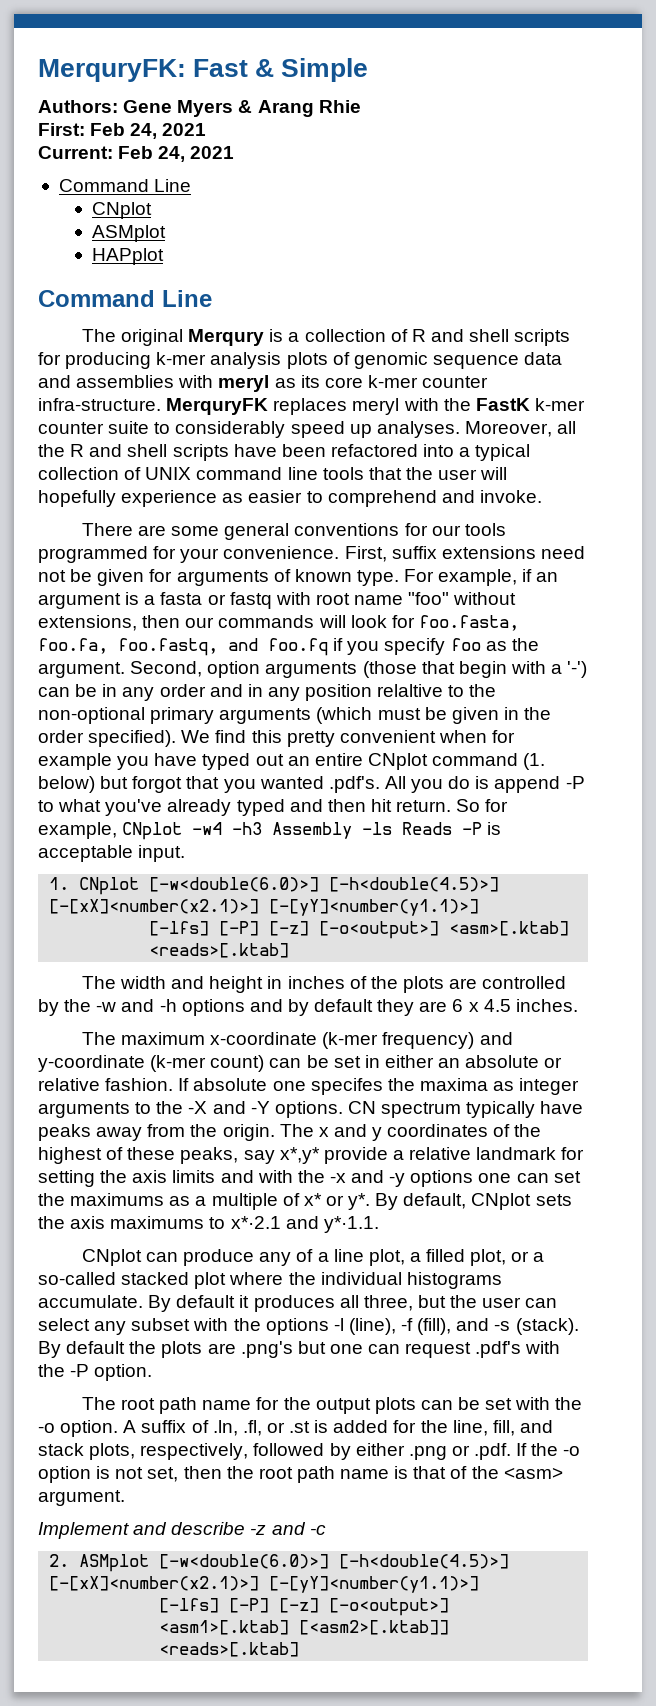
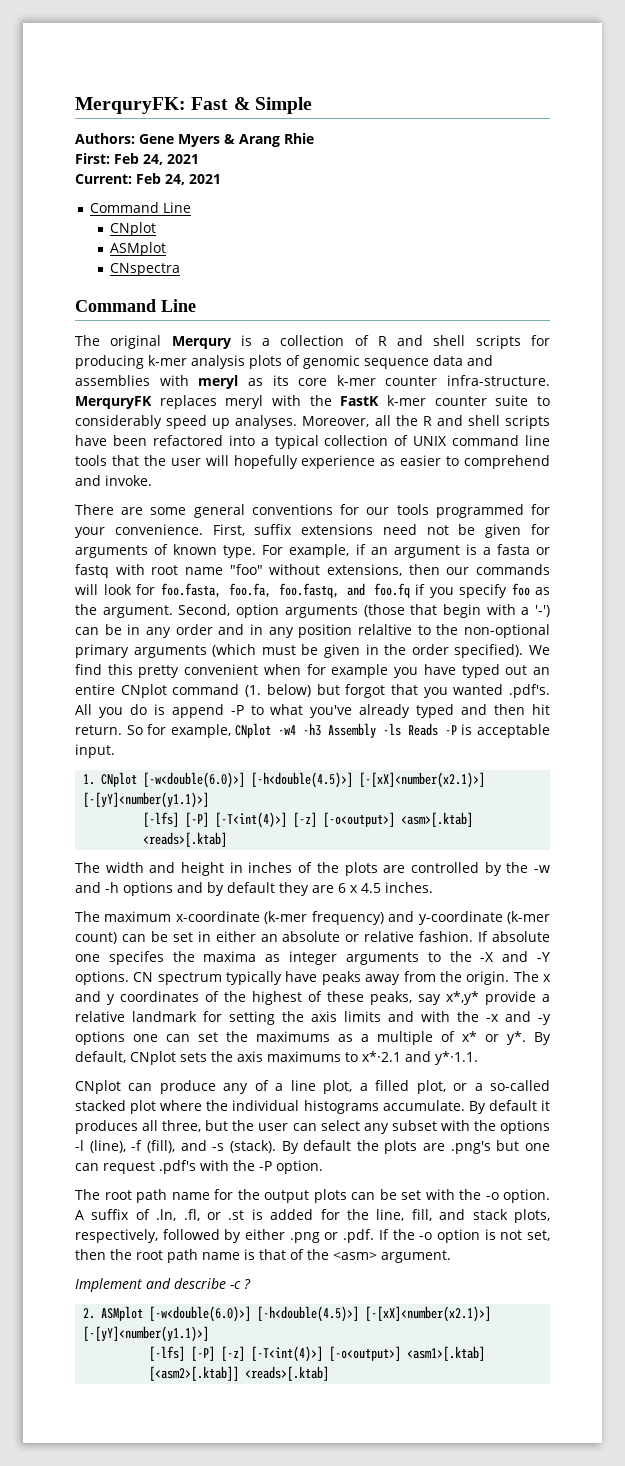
- HAPplot
+ CNspectra
- [-lfs] [-P] [-z] [-o<output>] <asm>[.ktab] <reads>[.ktab]
+ [-lfs] [-P] [-T<int(4)>] [-z] [-o<output>] <asm>[.ktab] <reads>[.ktab]
- Implement and describe -z and -c
+ Implement and describe -c ?
- [-lfs] [-P] [-z] [-o<output>] <asm1>[.ktab] [<asm2>[.ktab]] <reads>[.ktab]
+ [-lfs] [-P] [-z] [-T<int(4)>] [-o<output>] <asm1>[.ktab] [<asm2>[.ktab]] <reads>[.ktab]

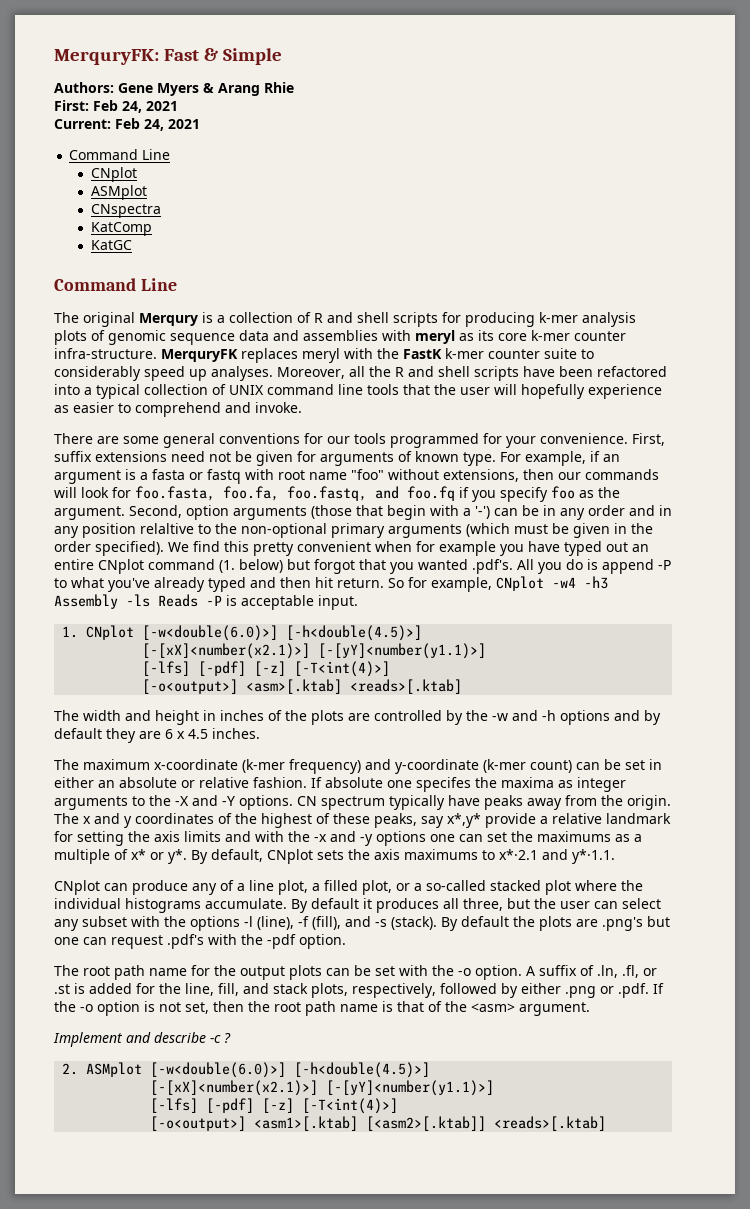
+ KatComp
+ KatGC
- 1. CNplot [-w<double(6.0)>] [-h<double(4.5)>] [-[xX]<number(x2.1)>] [-[yY]<number(y1.1)>]
- [-lfs] [-P] [-T<int(4)>] [-z] [-o<output>] <asm>[.ktab] <reads>[.ktab]
+ 1. CNplot [-w<double(6.0)>] [-h<double(4.5)>]
+ [-[xX]<number(x2.1)>] [-[yY]<number(y1.1)>]
+ [-lfs] [-pdf] [-z] [-T<int(4)>]
+ [-o<output>] <asm>[.ktab] <reads>[.ktab]
- By default the plots are .png's but one can request .pdf's with the -P option.
+ By default the plots are .png's but one can request .pdf's with the -pdf option.
- 2. ASMplot [-w<double(6.0)>] [-h<double(4.5)>] [-[xX]<number(x2.1)>] [-[yY]<number(y1.1)>]
- [-lfs] [-P] [-z] [-T<int(4)>] [-o<output>] <asm1>[.ktab] [<asm2>[.ktab]] <reads>[.ktab]
+ 2. ASMplot [-w<double(6.0)>] [-h<double(4.5)>]
+ [-[xX]<number(x2.1)>] [-[yY]<number(y1.1)>]
+ [-lfs] [-pdf] [-z] [-T<int(4)>]
+ [-o<output>] <asm1>[.ktab] [<asm2>[.ktab]] <reads>[.ktab]

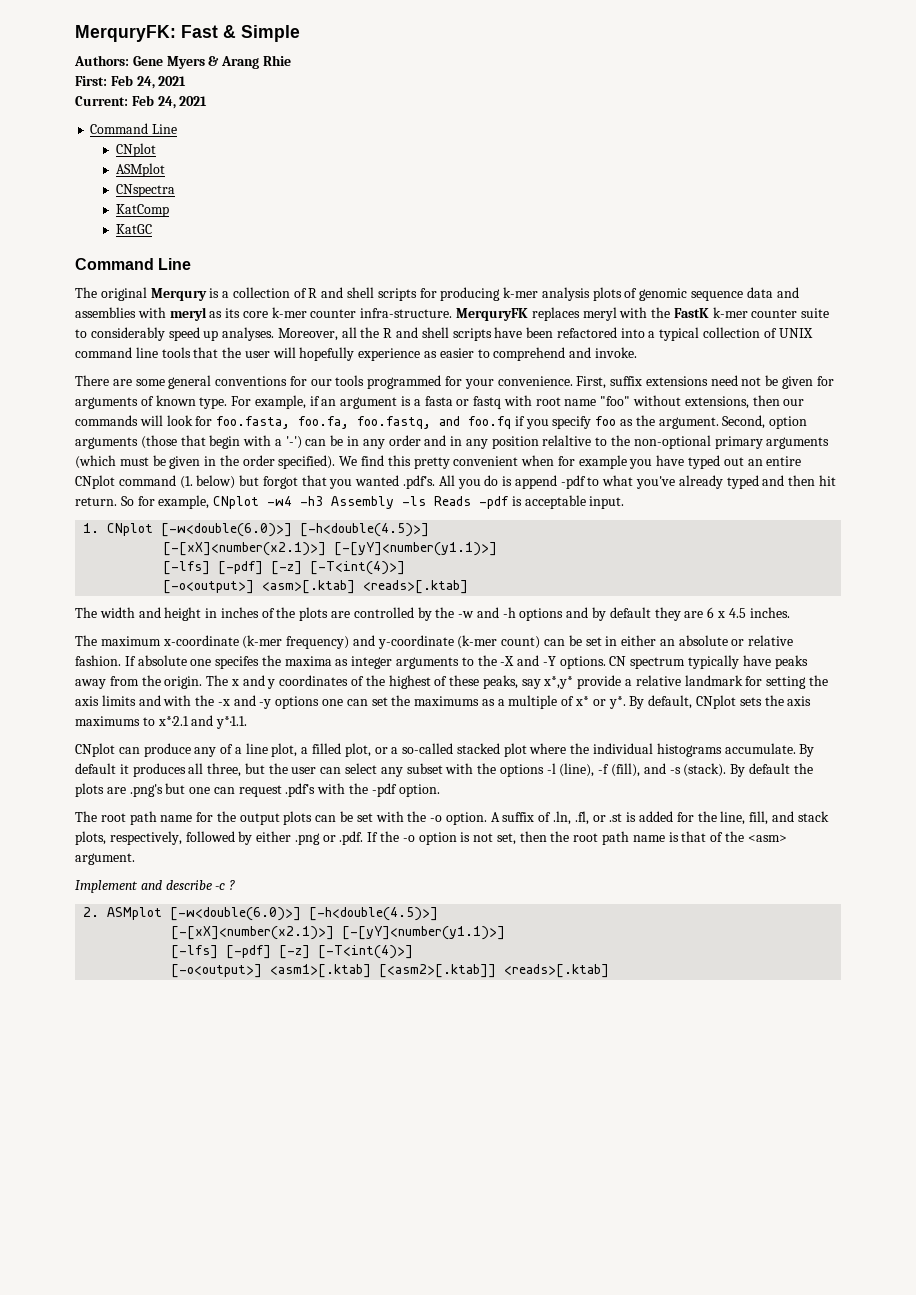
- We find this pretty convenient when for example you have typed out an entire CNplot command (1. below) but forgot that you wanted .pdf's. All you do is append -P to what you've already typed and then hit return.
+ We find this pretty convenient when for example you have typed out an entire CNplot command (1. below) but forgot that you wanted .pdf's. All you do is append -pdf to what you've already typed and then hit return.
- So for example, CNplot -w4 -h3 Assembly -ls Reads -P is acceptable input.
+ So for example, CNplot -w4 -h3 Assembly -ls Reads -pdf is acceptable input.

